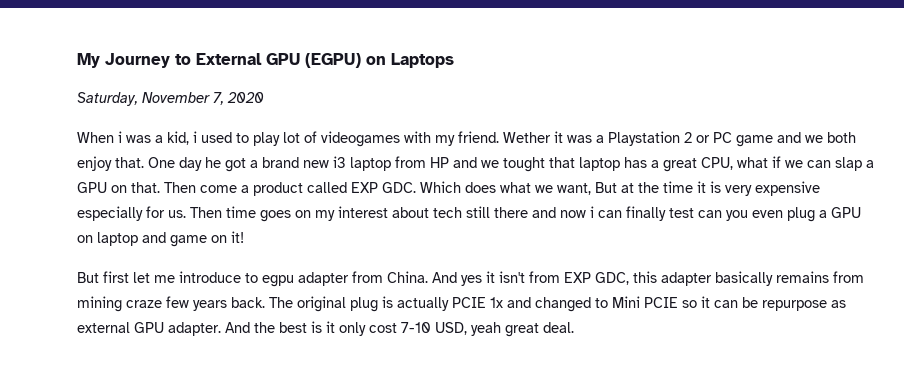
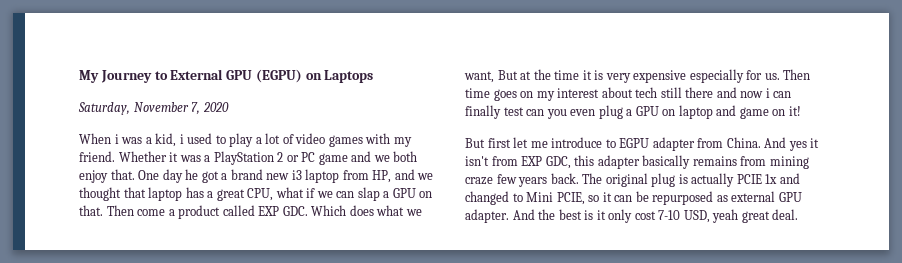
- When i was a kid, i used to play lot of videogames with my friend.
+ When i was a kid, i used to play a lot of video games with my friend.
- Wether it was a Playstation 2 or PC game and we both enjoy that.
+ Whether it was a PlayStation 2 or PC game and we both enjoy that.
- One day he got a brand new i3 laptop from HP and we tought that laptop has a great CPU, what if we can slap a GPU on that.
+ One day he got a brand new i3 laptop from HP, and we thought that laptop has a great CPU, what if we can slap a GPU on that.
- But first let me introduce to egpu adapter from China.
+ But first let me introduce to EGPU adapter from China.
- The original plug is actually PCIE 1x and changed to Mini PCIE so it can be repurpose as external GPU adapter.
+ The original plug is actually PCIE 1x and changed to Mini PCIE, so it can be repurposed as external GPU adapter.

